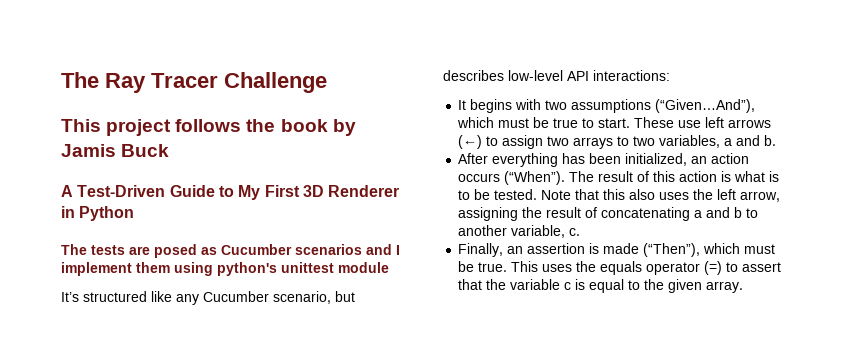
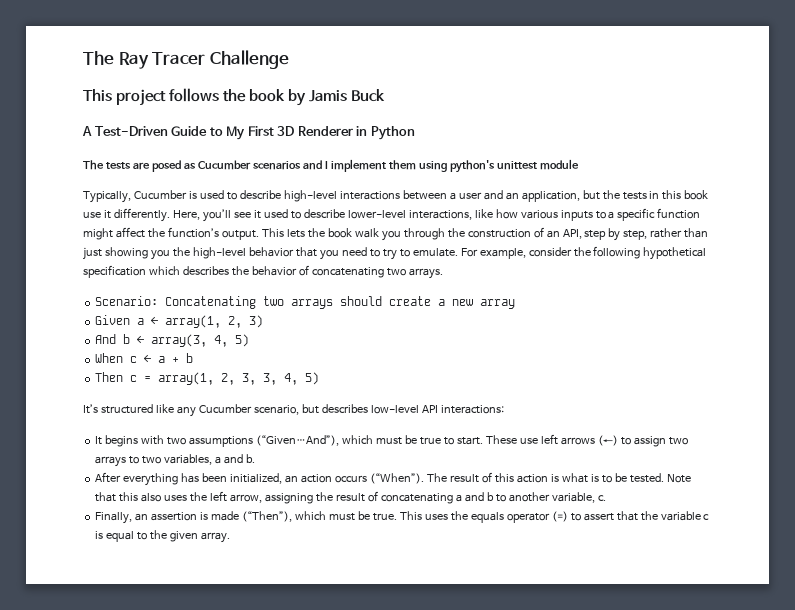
+ Typically, Cucumber is used to describe high-level interactions between a user and an application, but the tests in this book use it differently. Here, you’ll see it used to describe lower-level interactions, like how various inputs to a specific function might affect the function’s output. This lets the book walk you through the construction of an API, step by step, rather than just showing you the high-level behavior that you need to try to emulate. For example, consider the following hypothetical specification which describes the behavior of concatenating two arrays.
+ Scenario: Concatenating two arrays should create a new array
+ Given a ← array(1, 2, 3)
+ And b ← array(3, 4, 5)
+ When c ← a + b
+ Then c = array(1, 2, 3, 3, 4, 5)

